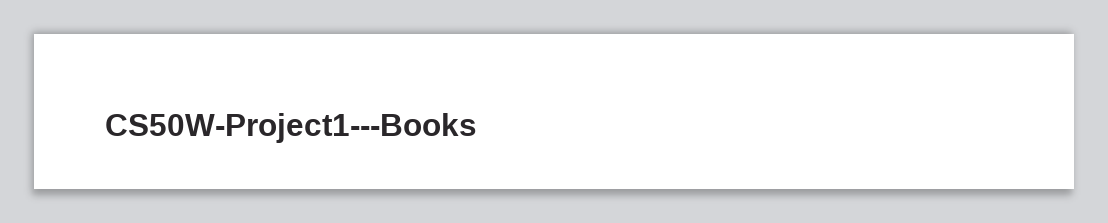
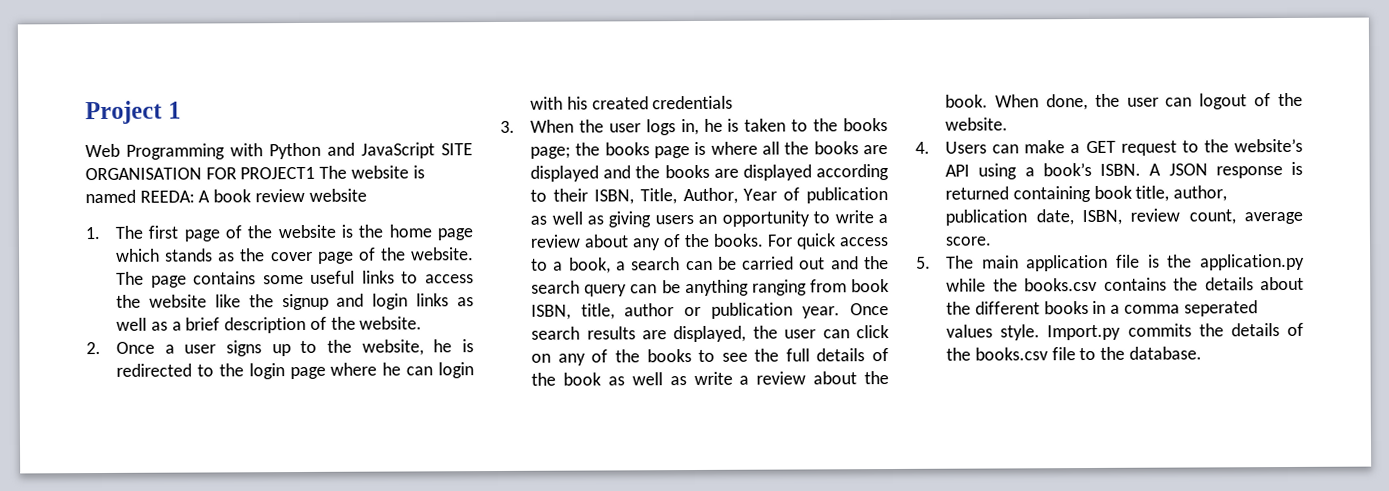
- CS50W-Project1---Books
+ Project 1
+ Web Programming with Python and JavaScript SITE ORGANISATION FOR PROJECT1 The website is named REEDA: A book review website
+ 1. The first page of the website is the home page which stands as the cover page of the website. The page contains some useful links to access the website like the signup and login links as well as a brief description of the website.
+ 2. Once a user signs up to the website, he is redirected to the login page where he can login with his created credentials
+ 3. When the user logs in, he is taken to the books page; the books page is where all the books are displayed and the books are displayed according to their ISBN, Title, Author, Year of publication as well as giving users an opportunity to write a review about any of the books. For quick access to a book, a search can be carried out and the search query can be anything ranging from book ISBN, title, author or publication year. Once search results are displayed, the user can click on any of the books to see the full details of the book as well as write a review about the book. When done, the user can logout of the website.
+ 4. Users can make a GET request to the website’s API using a book’s ISBN. A JSON response is returned containing book title, author, publication date, ISBN, review count, average score.
+ 5. The main application file is the application.py while the books.csv contains the details about the different books in a comma seperated values style. Import.py commits the details of the books.csv file to the database.

